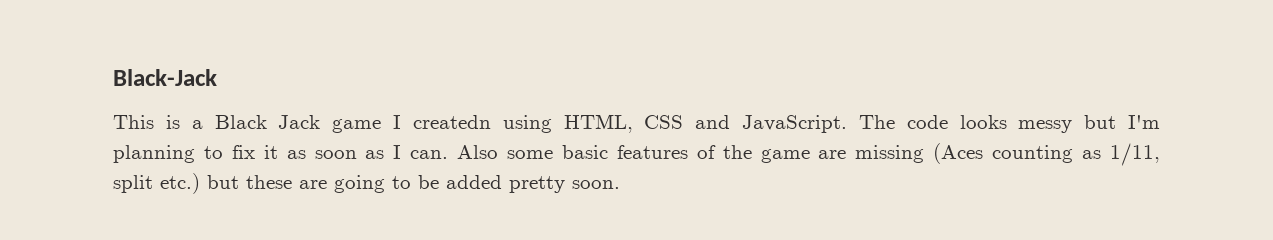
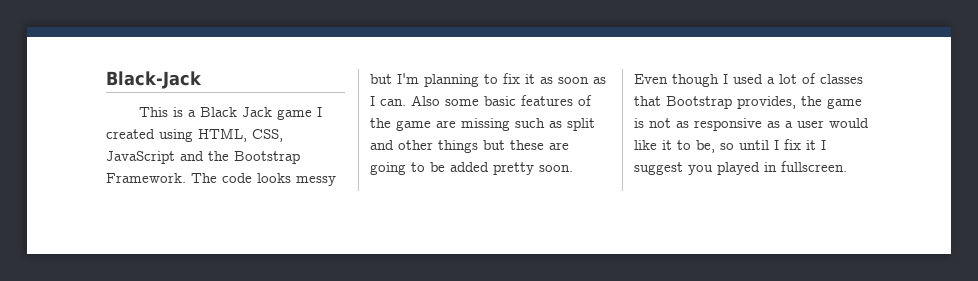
- This is a Black Jack game I createdn using HTML, CSS and JavaScript.
+ This is a Black Jack game I created using HTML, CSS, JavaScript and the Bootstrap Framework.
- Also some basic features of the game are missing (Aces counting as 1/11, split etc.) but these are going to be added pretty soon.
+ Also some basic features of the game are missing such as split and other things but these are going to be added pretty soon.
+ Even though I used a lot of classes that Bootstrap provides, the game is not as responsive as a user would like it to be, so until I fix it I suggest you played in fullscreen.

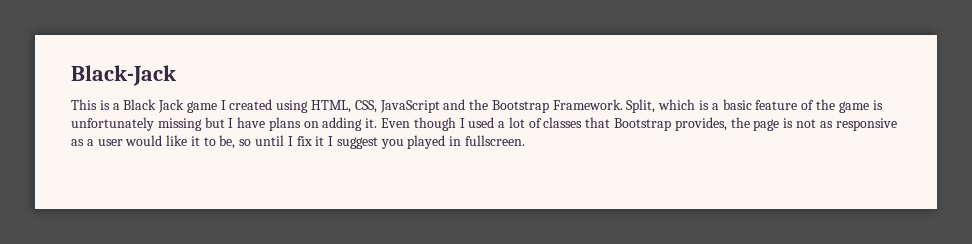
- The code looks messy but I'm planning to fix it as soon as I can. Also some basic features of the game are missing such as split and other things but these are going to be added pretty soon.
+ Split, which is a basic feature of the game is unfortunately missing but I have plans on adding it.
- Even though I used a lot of classes that Bootstrap provides, the game is not as responsive as a user would like it to be, so until I fix it I suggest you played in fullscreen.
+ Even though I used a lot of classes that Bootstrap provides, the page is not as responsive as a user would like it to be, so until I fix it I suggest you played in fullscreen.

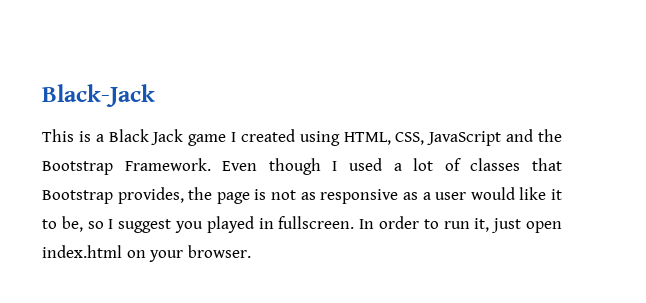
- Split, which is a basic feature of the game is unfortunately missing but I have plans on adding it.
- Even though I used a lot of classes that Bootstrap provides, the page is not as responsive as a user would like it to be, so until I fix it I suggest you played in fullscreen.
+ Even though I used a lot of classes that Bootstrap provides, the page is not as responsive as a user would like it to be, so I suggest you played in fullscreen.
+ In order to run it, just open index.html on your browser.

